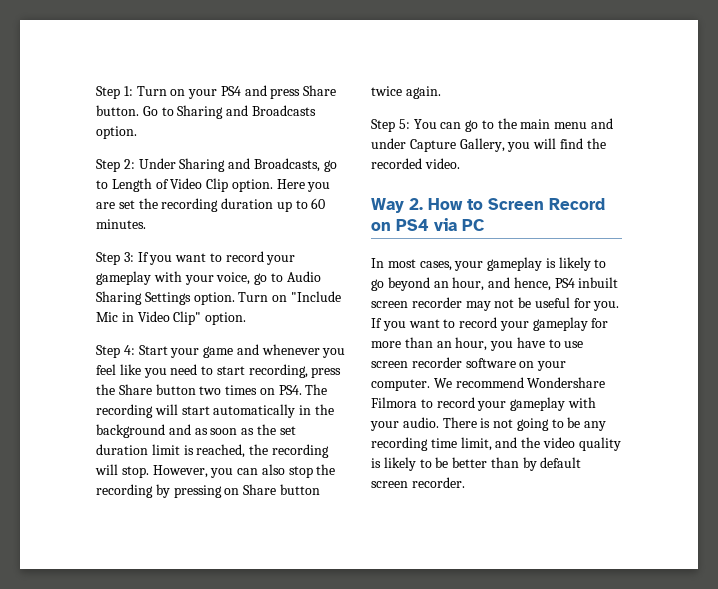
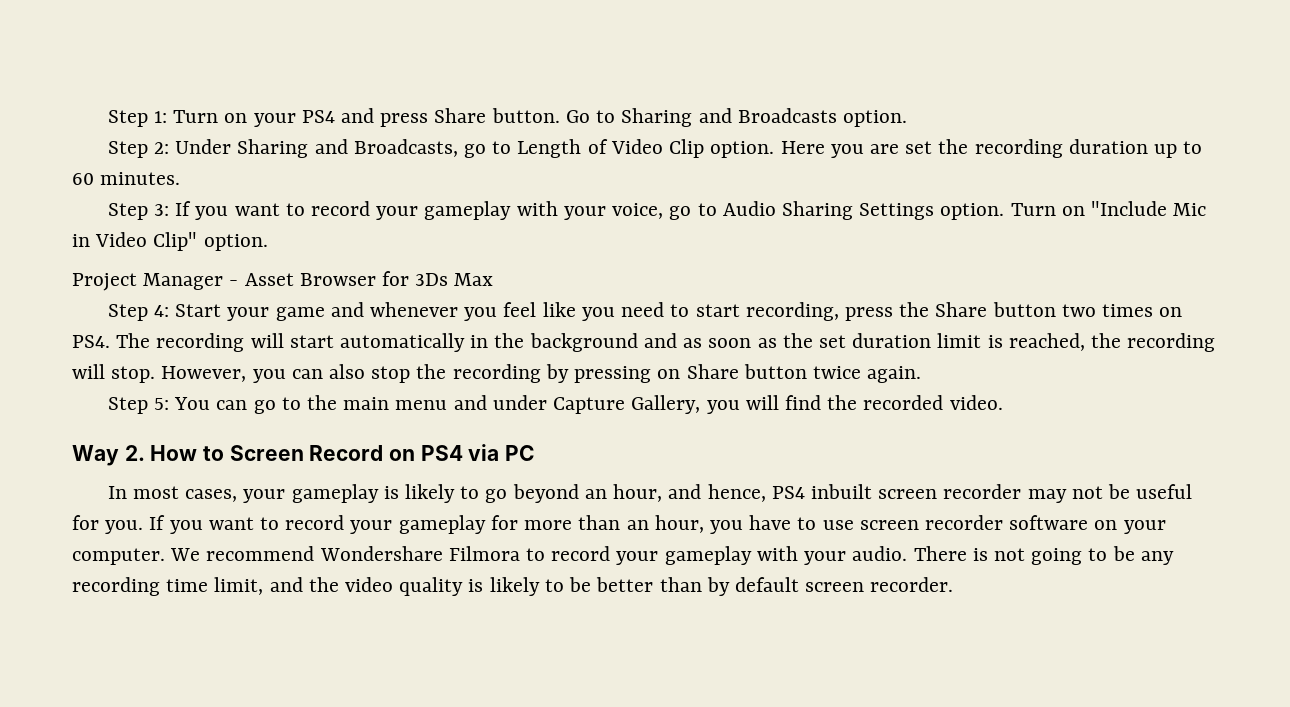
+ Project Manager - Asset Browser for 3Ds Max

